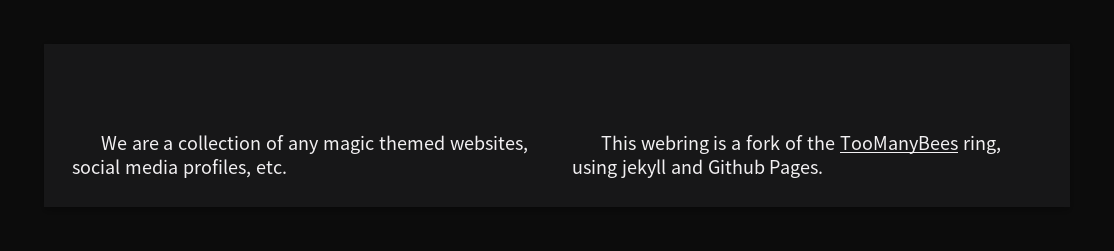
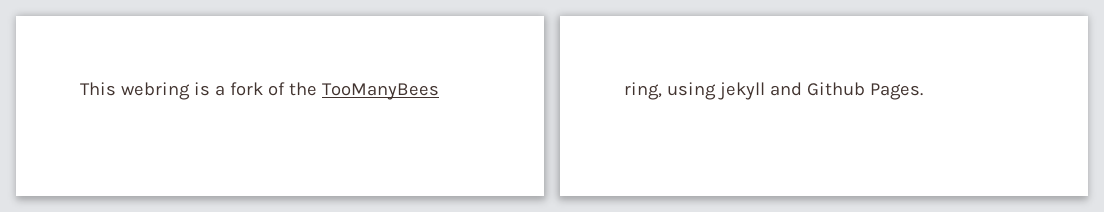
- We are a collection of any magic themed websites, social media profiles, etc.

